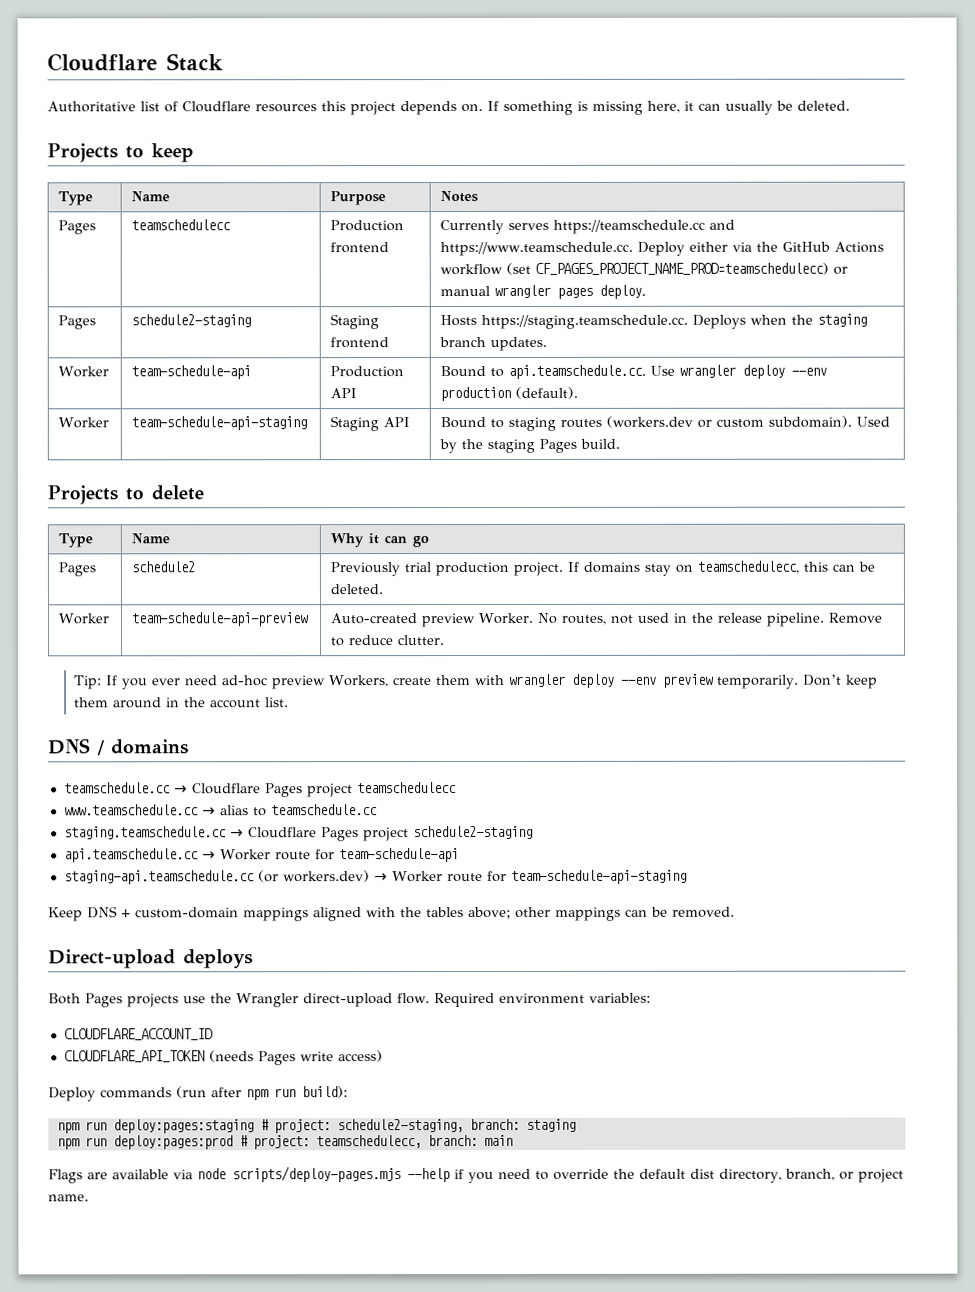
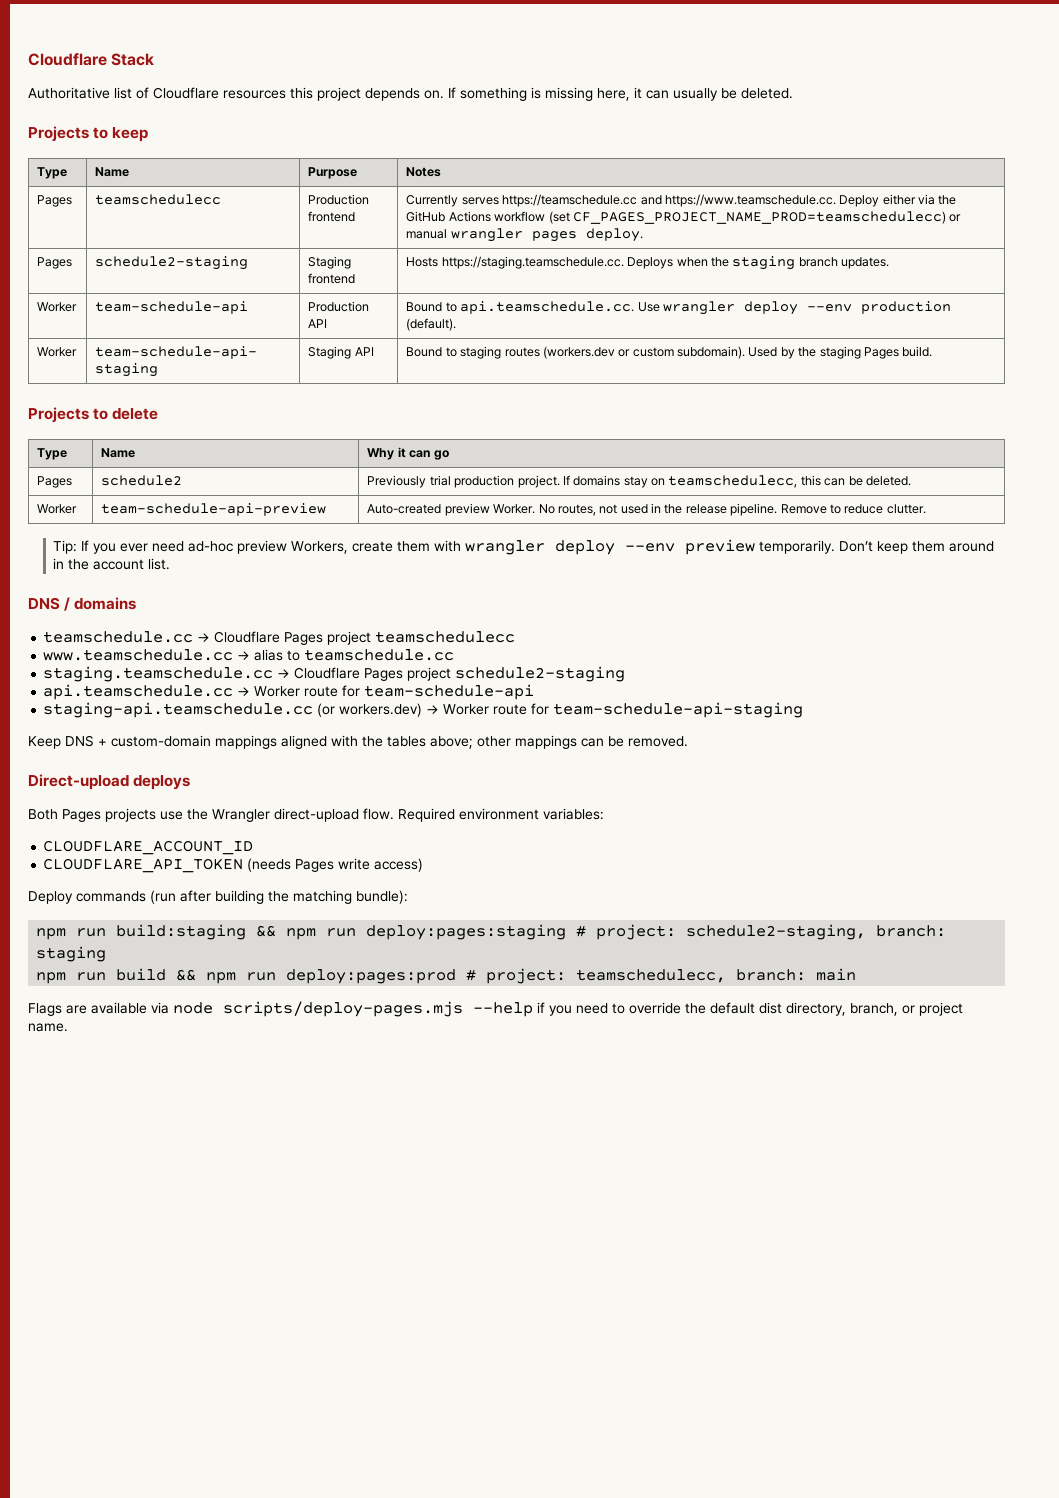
- Deploy commands (run after npm run build):
- npm run deploy:pages:staging # project: schedule2-staging, branch: staging
+ Deploy commands (run after building the matching bundle):
+ npm run build:staging && npm run deploy:pages:staging # project: schedule2-staging, branch: staging
- npm run deploy:pages:prod # project: teamschedulecc, branch: main
+ npm run build && npm run deploy:pages:prod # project: teamschedulecc, branch: main

